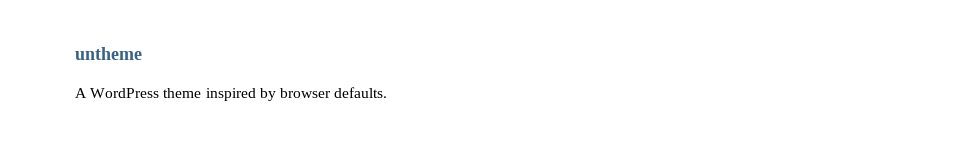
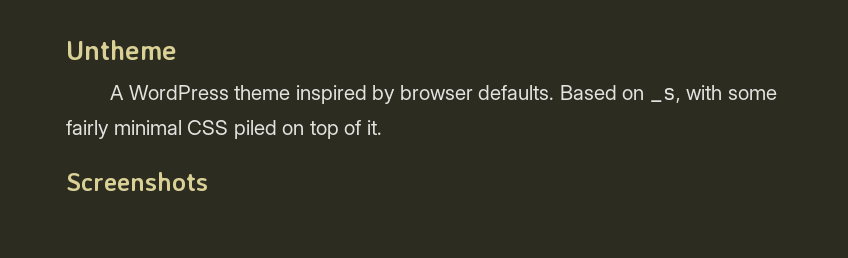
- untheme
+ Untheme
+ Based on _s, with some fairly minimal CSS piled on top of it.
+ Screenshots

